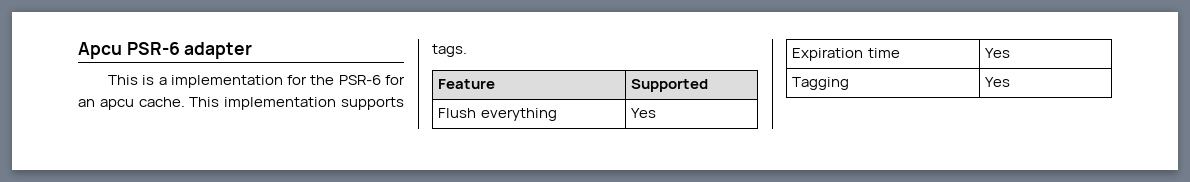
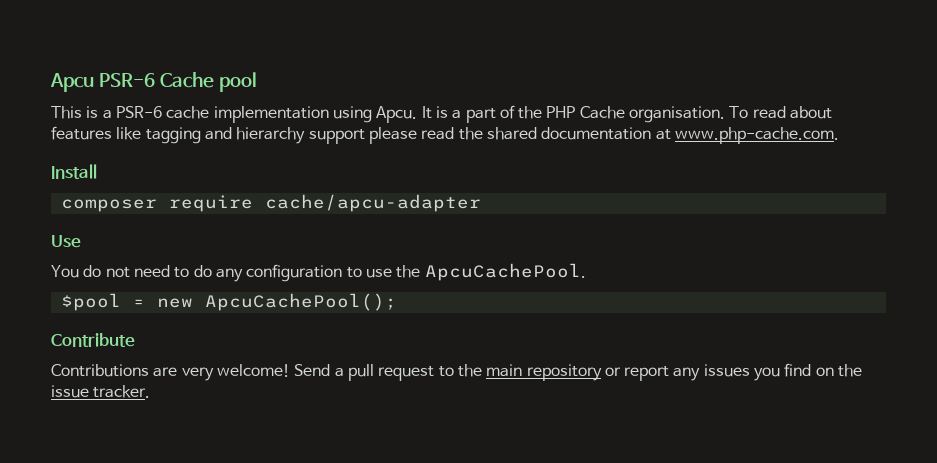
- Apcu PSR-6 adapter
+ Apcu PSR-6 Cache pool
- This is a implementation for the PSR-6 for an apcu cache. This implementation supports tags.
- Feature | Supported
- Flush everything | Yes
- Expiration time | Yes
- Tagging | Yes
+ This is a PSR-6 cache implementation using Apcu. It is a part of the PHP Cache organisation. To read about features like tagging and hierarchy support please read the shared documentation at www.php-cache.com.
+ Install
+ composer require cache/apcu-adapter
+ Use
+ You do not need to do any configuration to use the ApcuCachePool.
+ $pool = new ApcuCachePool();
+ Contribute
+ Contributions are very welcome! Send a pull request to the main repository or report any issues you find on the issue tracker.

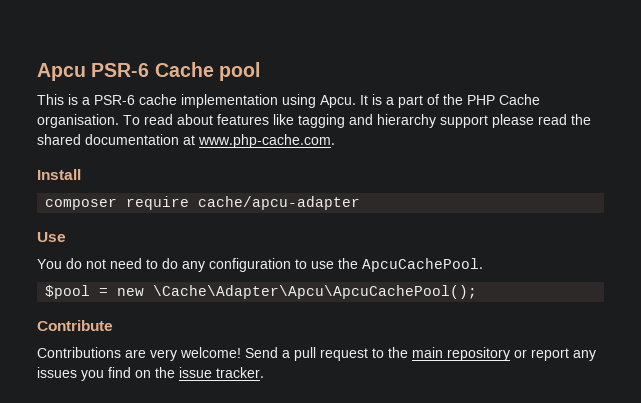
- $pool = new ApcuCachePool();
+ $pool = new \Cache\Adapter\Apcu\ApcuCachePool();

